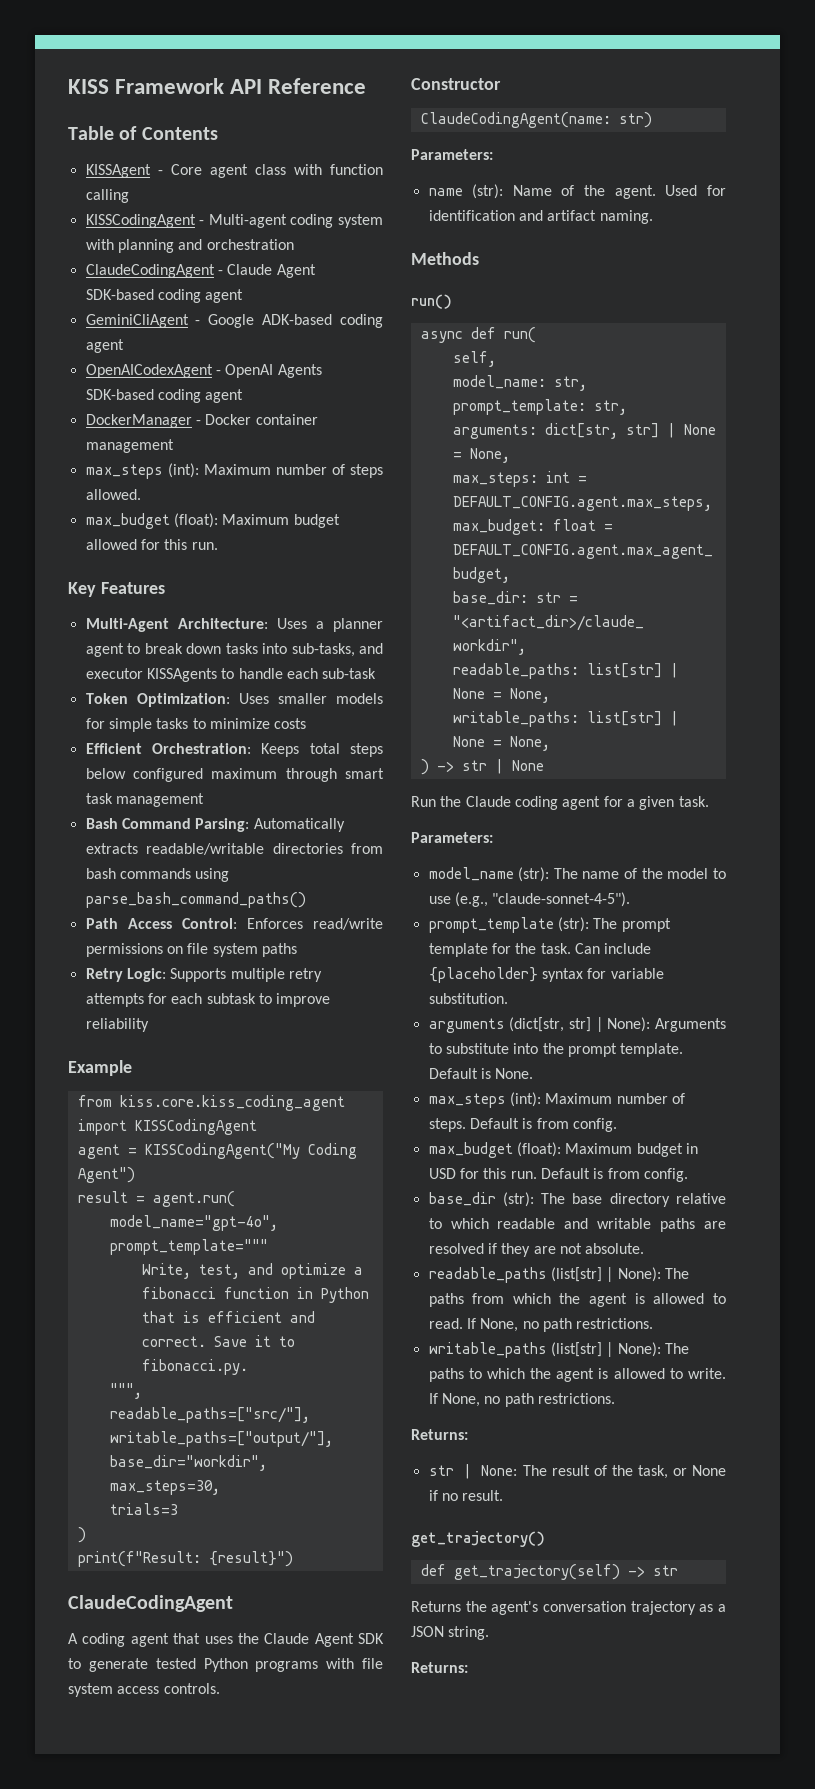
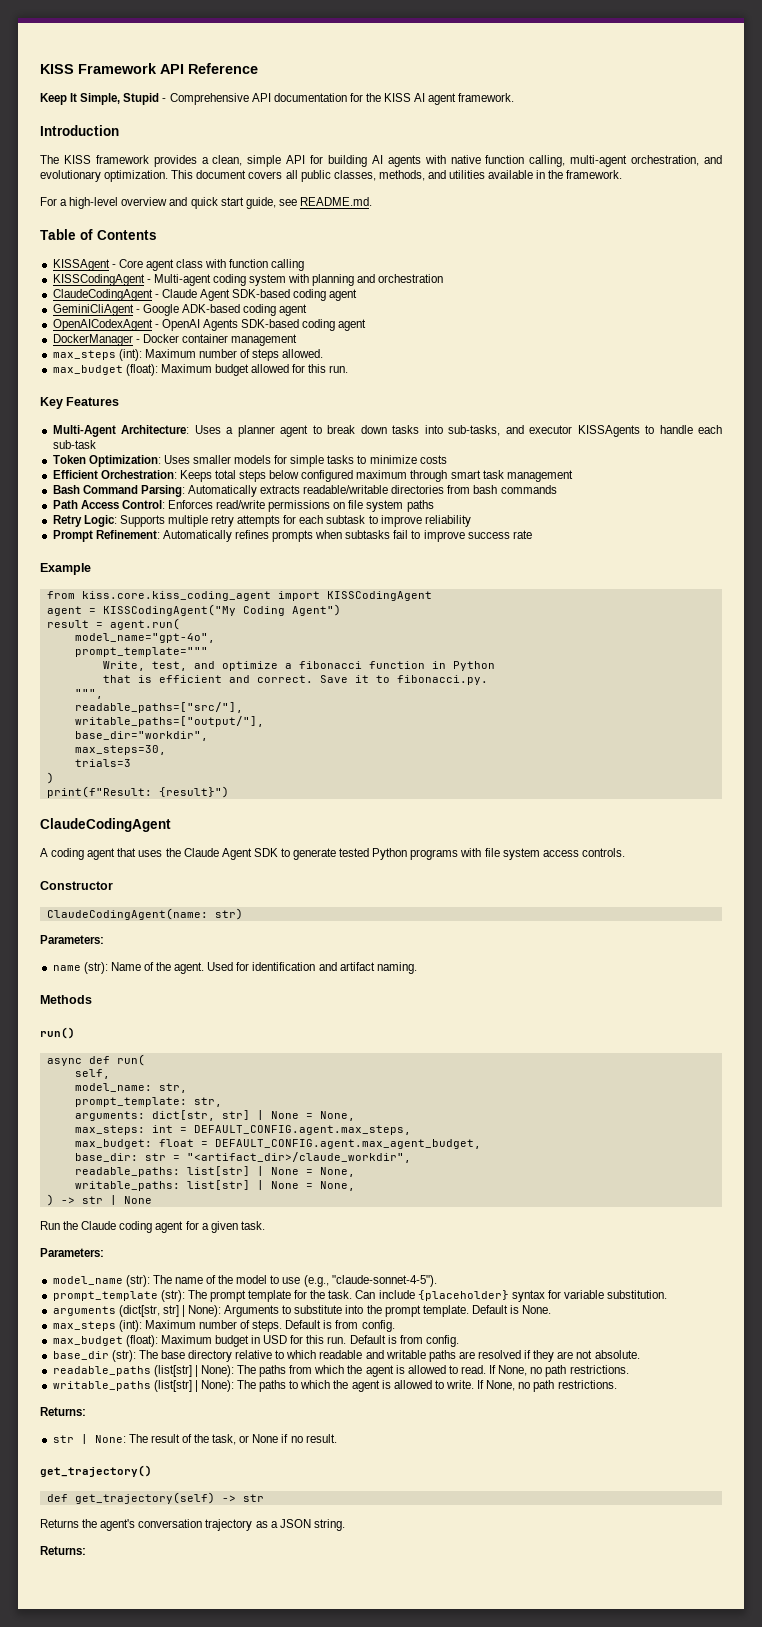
+ Keep It Simple, Stupid - Comprehensive API documentation for the KISS AI agent framework.
+ Introduction
+ The KISS framework provides a clean, simple API for building AI agents with native function calling, multi-agent orchestration, and evolutionary optimization. This document covers all public classes, methods, and utilities available in the framework.
+ For a high-level overview and quick start guide, see README.md.
- Bash Command Parsing: Automatically extracts readable/writable directories from bash commands using parse_bash_command_paths()
+ Bash Command Parsing: Automatically extracts readable/writable directories from bash commands
+ Prompt Refinement: Automatically refines prompts when subtasks fail to improve success rate

